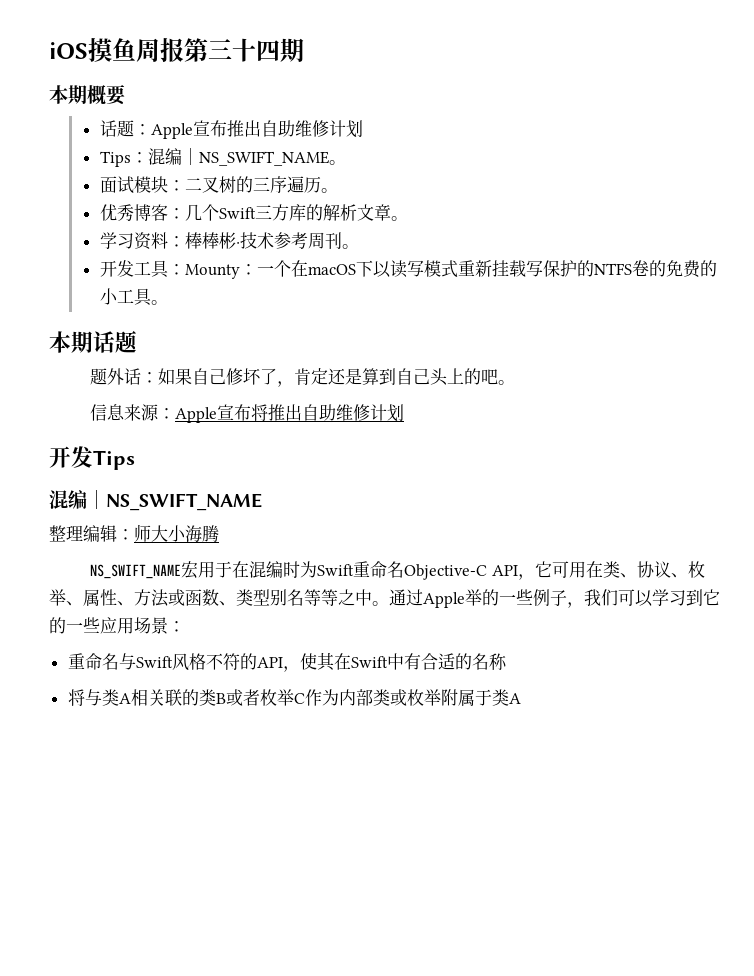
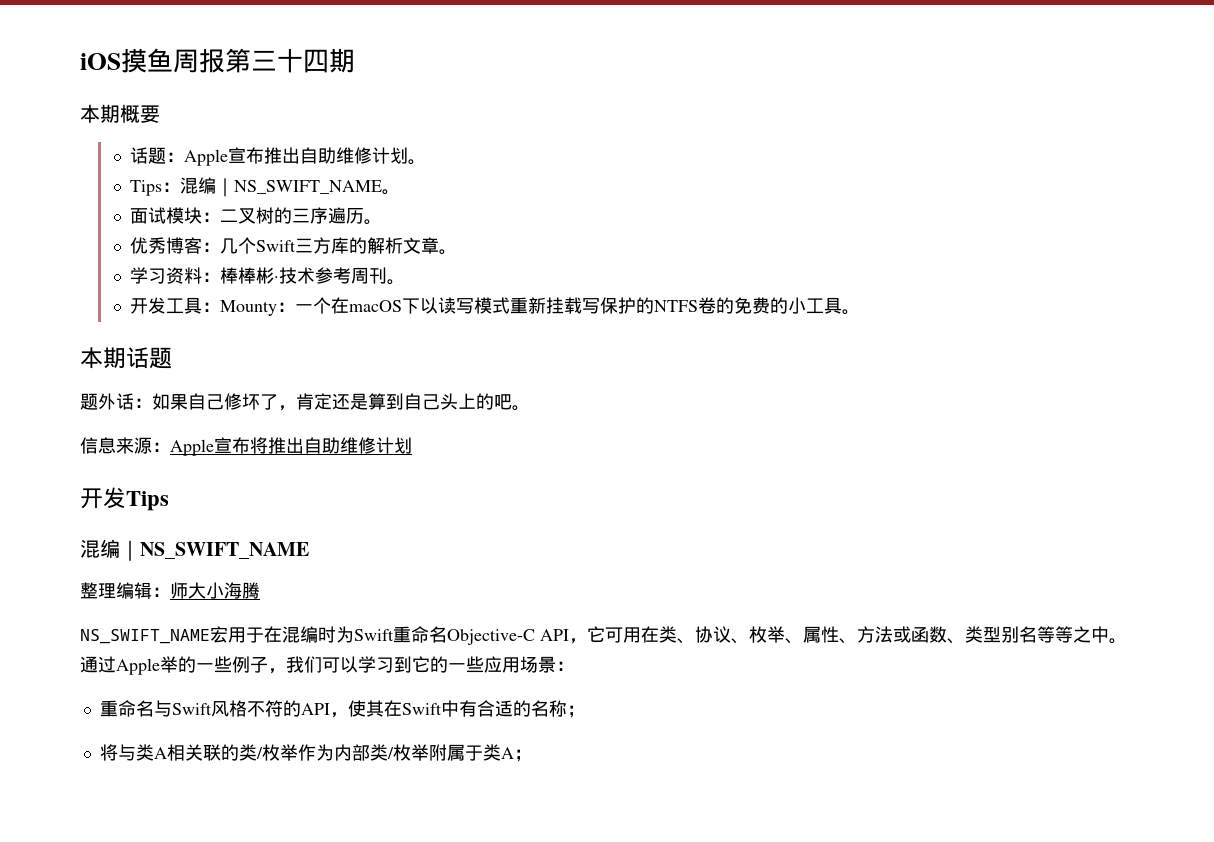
- 话题：Apple宣布推出自助维修计划
+ 话题：Apple宣布推出自助维修计划。
- 重命名与Swift风格不符的API，使其在Swift中有合适的名称
+ 重命名与Swift风格不符的API，使其在Swift中有合适的名称；
- 将与类A相关联的类B或者枚举C作为内部类或枚举附属于类A
+ 将与类A相关联的类/枚举作为内部类/枚举附属于类A；

